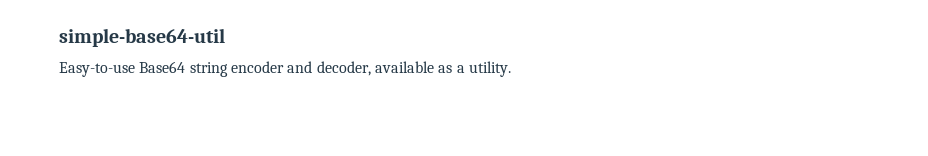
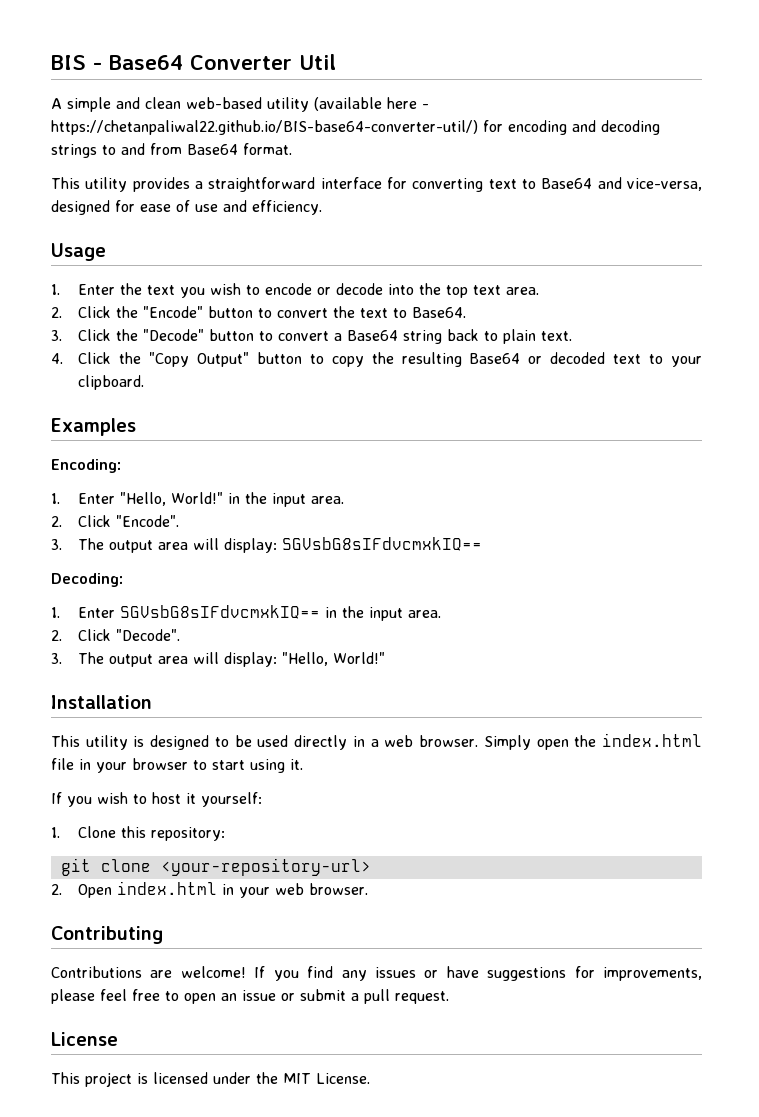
- simple-base64-util
- Easy-to-use Base64 string encoder and decoder, available as a utility.
+ BIS - Base64 Converter Util
+ A simple and clean web-based utility (available here - https://chetanpaliwal22.github.io/BIS-base64-converter-util/) for encoding and decoding strings to and from Base64 format.
+ This utility provides a straightforward interface for converting text to Base64 and vice-versa, designed for ease of use and efficiency.
+ Usage
+ 1. Enter the text you wish to encode or decode into the top text area.
+ 2. Click the "Encode" button to convert the text to Base64.
+ 3. Click the "Decode" button to convert a Base64 string back to plain text.
+ 4. Click the "Copy Output" button to copy the resulting Base64 or decoded text to your clipboard.
+ Examples
+ Encoding:
+ 1. Enter "Hello, World!" in the input area.
+ 2. Click "Encode".
+ 3. The output area will display: SGVsbG8sIFdvcmxkIQ==
+ Decoding:
+ 1. Enter SGVsbG8sIFdvcmxkIQ== in the input area.
+ 2. Click "Decode".
+ 3. The output area will display: "Hello, World!"
+ Installation
+ This utility is designed to be used directly in a web browser. Simply open the index.html file in your browser to start using it.
+ If you wish to host it yourself:
+ 1. Clone this repository:
+ git clone <your-repository-url>
+ 2. Open index.html in your web browser.
+ Contributing
+ Contributions are welcome! If you find any issues or have suggestions for improvements, please feel free to open an issue or submit a pull request.
+ License
+ This project is licensed under the MIT License.

